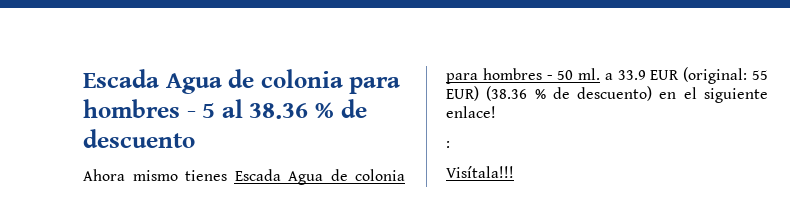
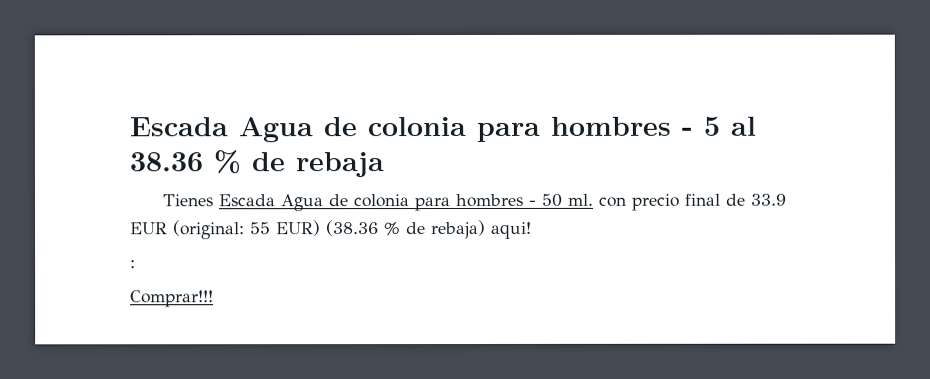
- Escada Agua de colonia para hombres - 5 al 38.36 % de descuento
- Ahora mismo tienes Escada Agua de colonia para hombres - 50 ml. a 33.9 EUR (original: 55 EUR) (38.36 % de descuento) en el siguiente enlace!
+ Escada Agua de colonia para hombres - 5 al 38.36 % de rebaja
+ Tienes Escada Agua de colonia para hombres - 50 ml. con precio final de 33.9 EUR (original: 55 EUR) (38.36 % de rebaja) aqui!
- Visítala!!!
+ Comprar!!!

